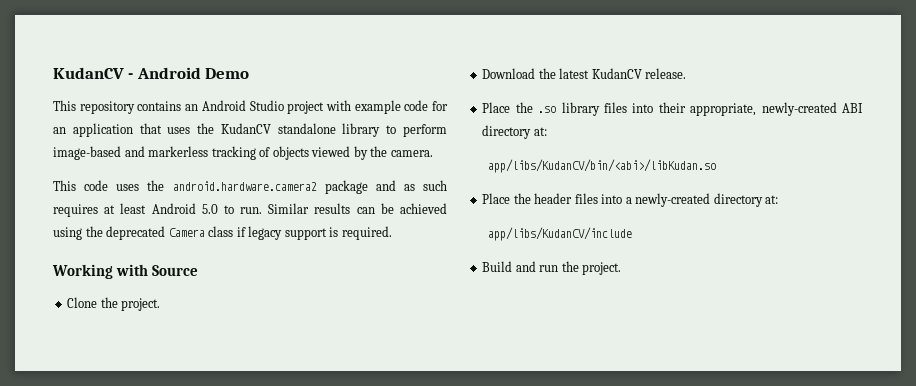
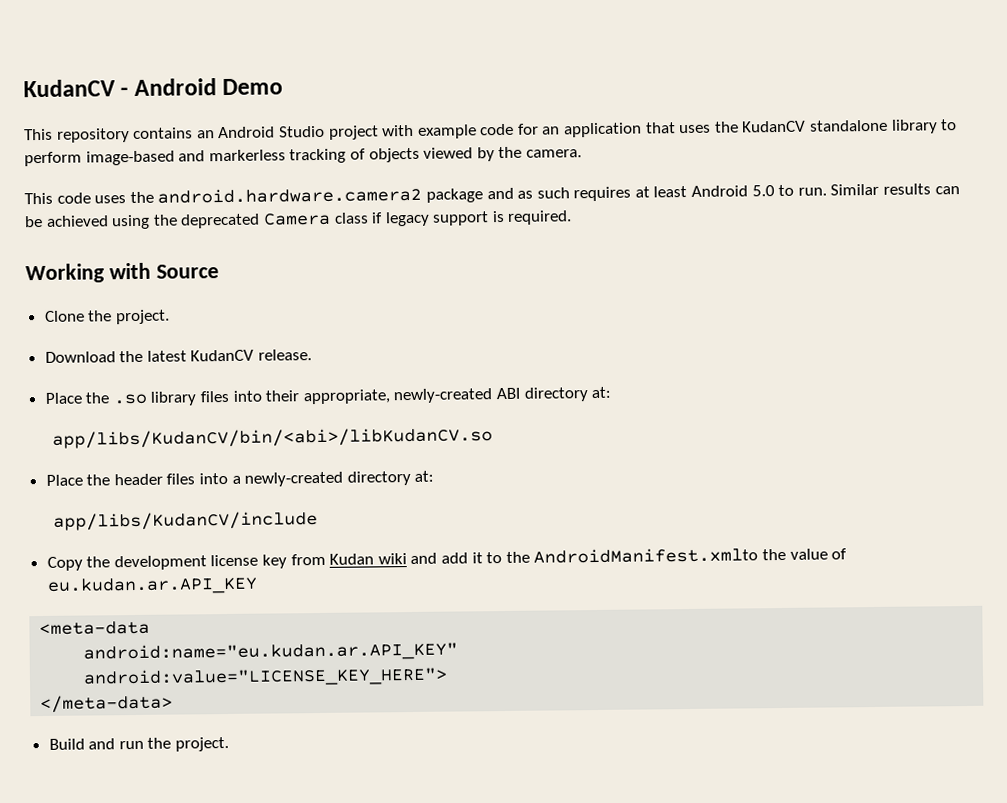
- app/libs/KudanCV/bin/<abi>/libKudan.so
+ app/libs/KudanCV/bin/<abi>/libKudanCV.so
+ Copy the development license key from Kudan wiki and add it to the AndroidManifest.xmlto the value of eu.kudan.ar.API_KEY
+ <meta-data
+ android:name="eu.kudan.ar.API_KEY"
+ android:value="LICENSE_KEY_HERE">
+ </meta-data>

